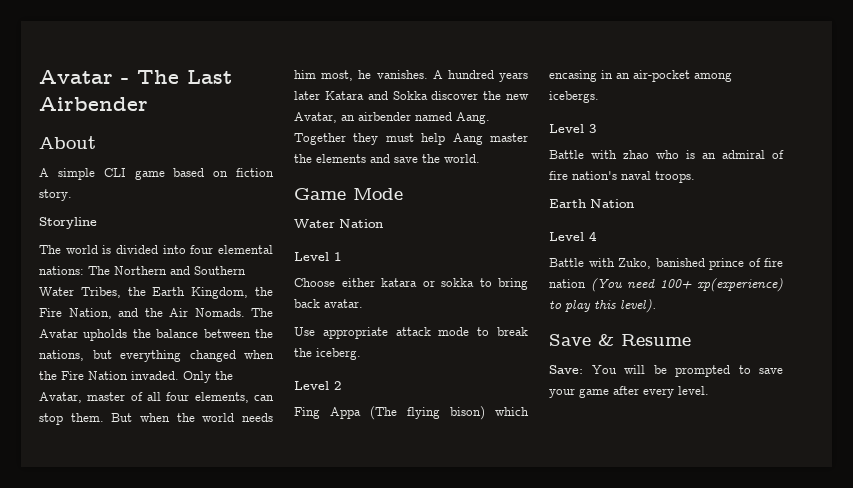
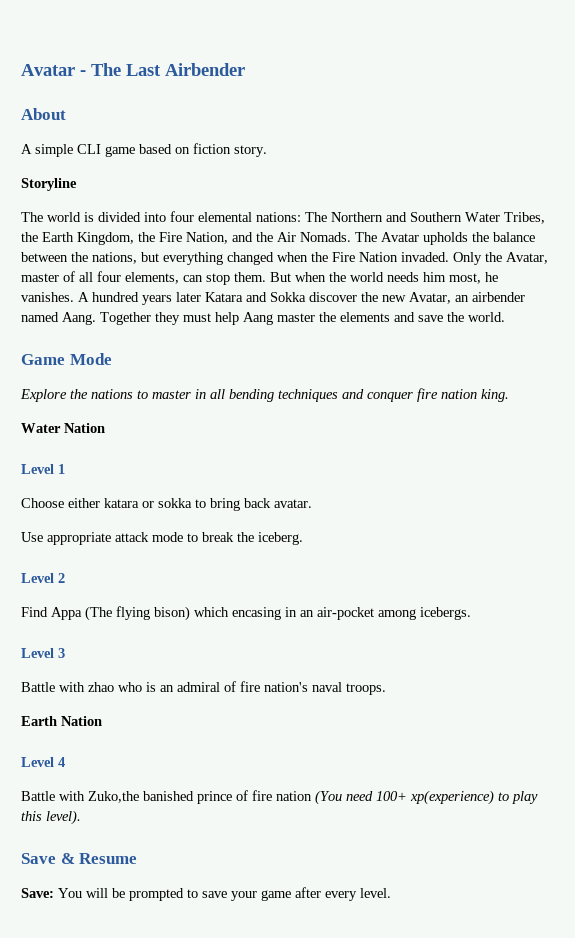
+ Explore the nations to master in all bending techniques and conquer fire nation king.
- Fing Appa (The flying bison) which encasing in an air-pocket among icebergs.
+ Find Appa (The flying bison) which encasing in an air-pocket among icebergs.
- Battle with Zuko, banished prince of fire nation (You need 100+ xp(experience) to play this level).
+ Battle with Zuko,the banished prince of fire nation (You need 100+ xp(experience) to play this level).

